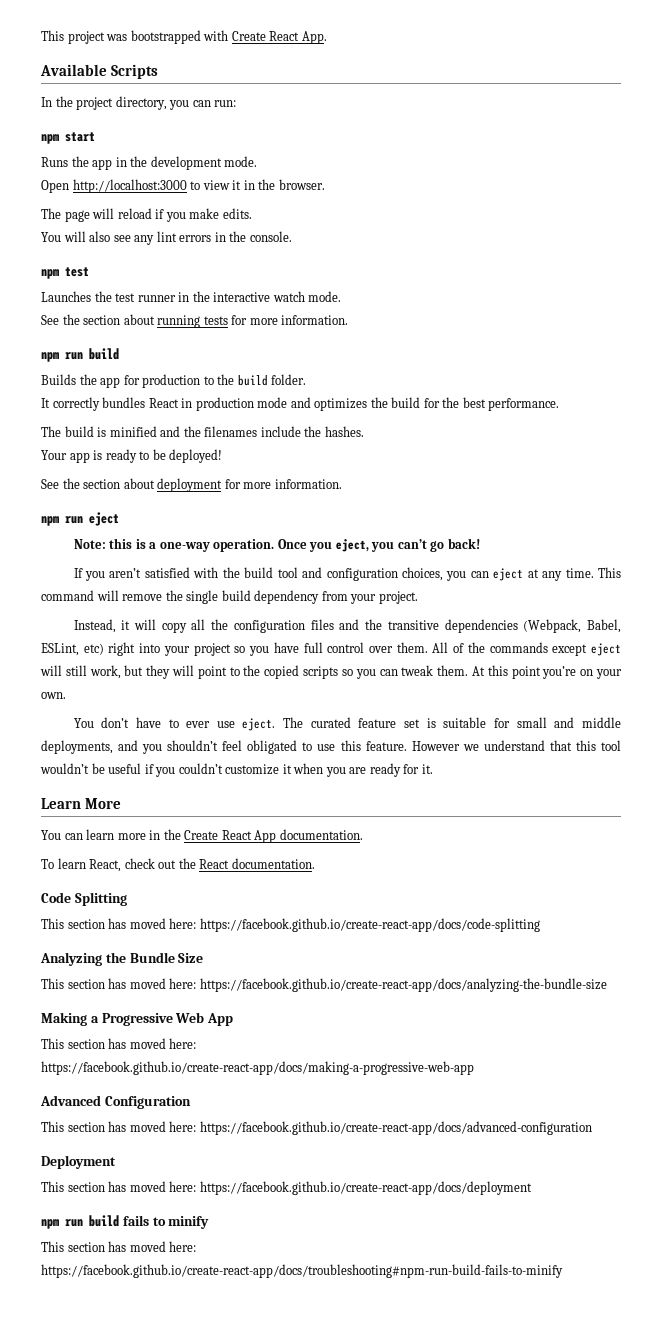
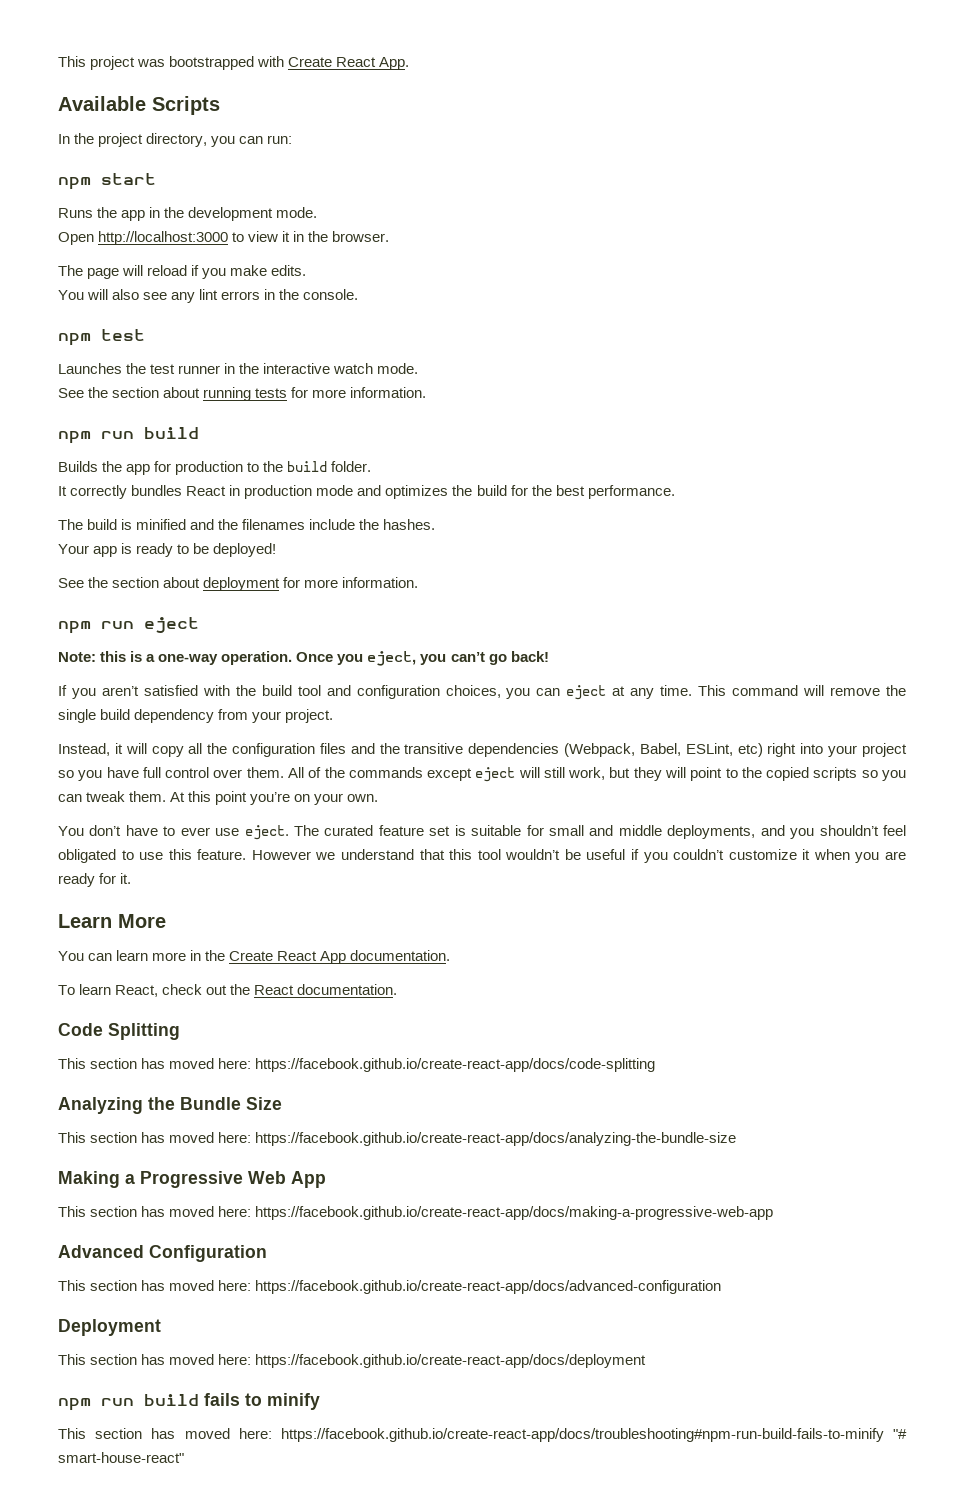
- This section has moved here: https://facebook.github.io/create-react-app/docs/troubleshooting#npm-run-build-fails-to-minify
+ This section has moved here: https://facebook.github.io/create-react-app/docs/troubleshooting#npm-run-build-fails-to-minify "# smart-house-react"

